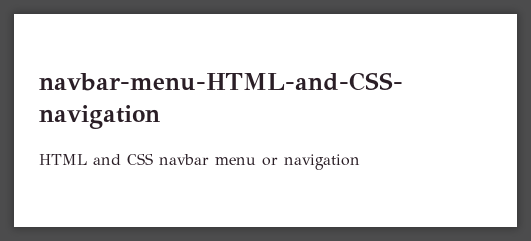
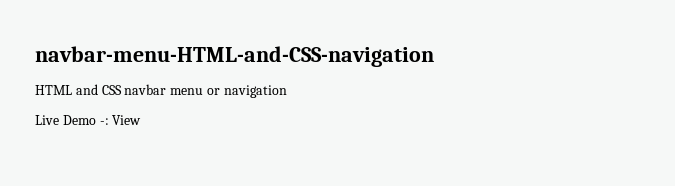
+ Live Demo -: View

